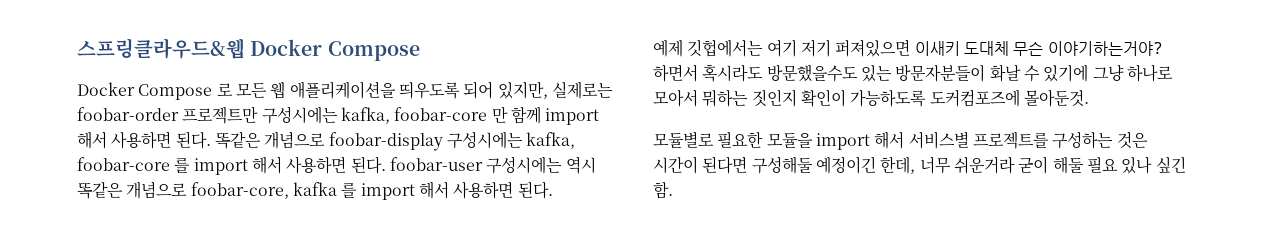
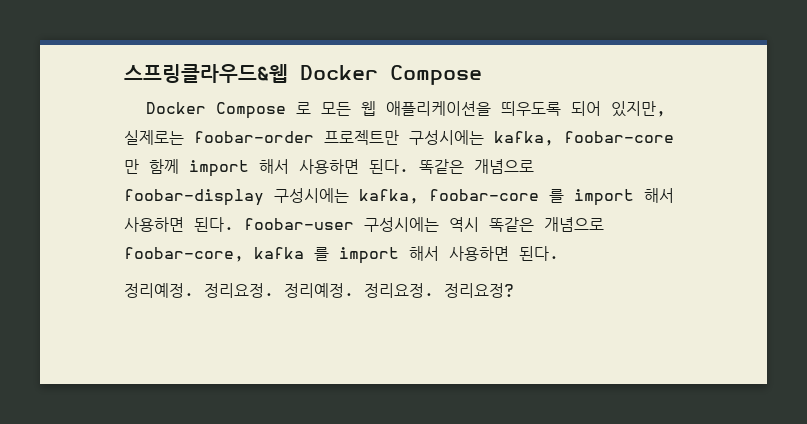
- 예제 깃헙에서는 여기 저기 퍼져있으면 이새키 도대체 무슨 이야기하는거야? 하면서 혹시라도 방문했을수도 있는 방문자분들이 화날 수 있기에 그냥 하나로 모아서 뭐하는 짓인지 확인이 가능하도록 도커컴포즈에 몰아둔것.
- 모듈별로 필요한 모듈을 import 해서 서비스별 프로젝트를 구성하는 것은 시간이 된다면 구성해둘 예정이긴 한데, 너무 쉬운거라 굳이 해둘 필요 있나 싶긴 함.
+ 정리예정. 정리요정. 정리예정. 정리요정. 정리요정?

